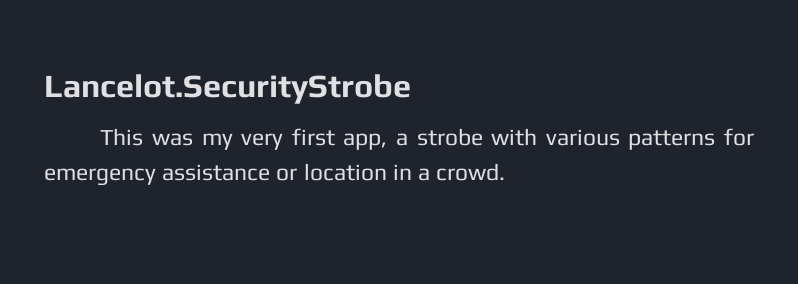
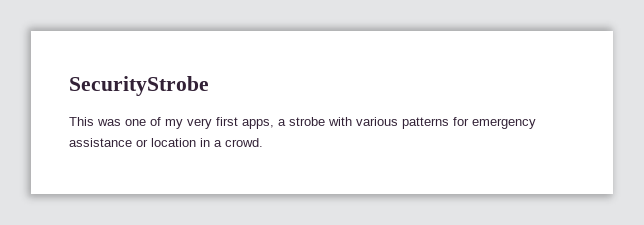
- Lancelot.SecurityStrobe
+ SecurityStrobe
- This was my very first app, a strobe with various patterns for emergency assistance or location in a crowd.
+ This was one of my very first apps, a strobe with various patterns for emergency assistance or location in a crowd.

